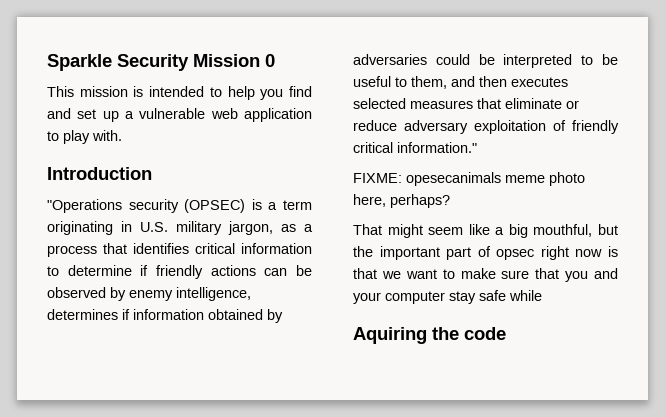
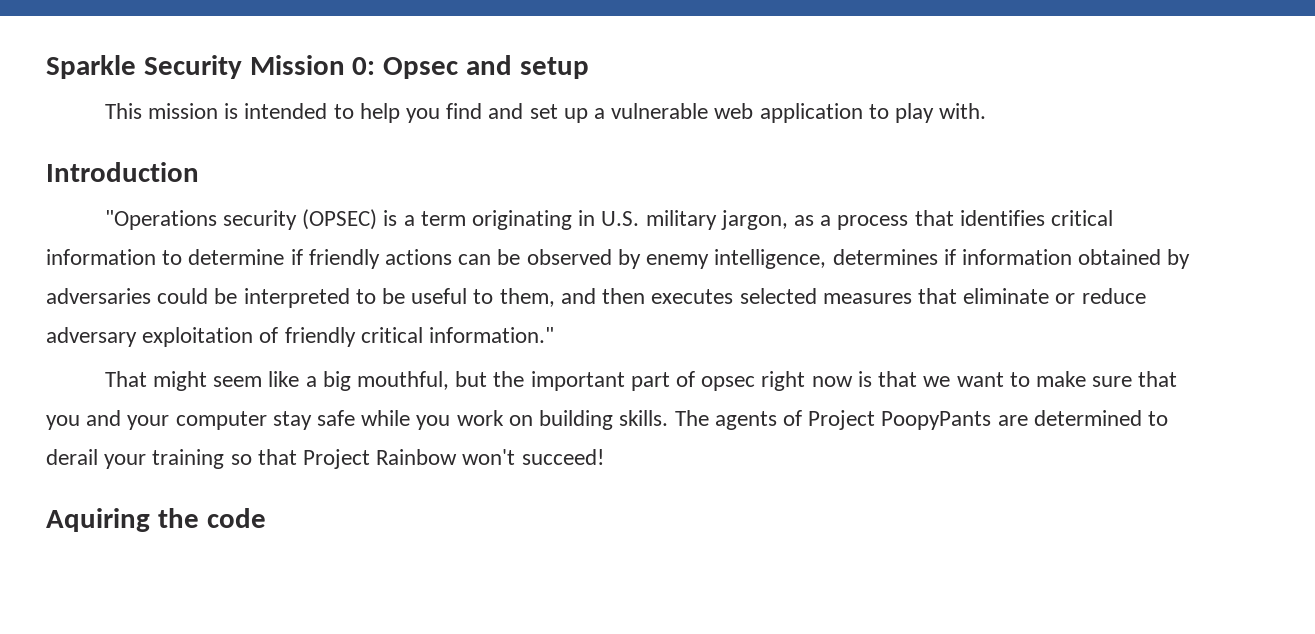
- Sparkle Security Mission 0
+ Sparkle Security Mission 0: Opsec and setup
- FIXME: opesecanimals meme photo here, perhaps?
- That might seem like a big mouthful, but the important part of opsec right now is that we want to make sure that you and your computer stay safe while
+ That might seem like a big mouthful, but the important part of opsec right now is that we want to make sure that you and your computer stay safe while you work on building skills. The agents of Project PoopyPants are determined to derail your training so that Project Rainbow won't succeed!

